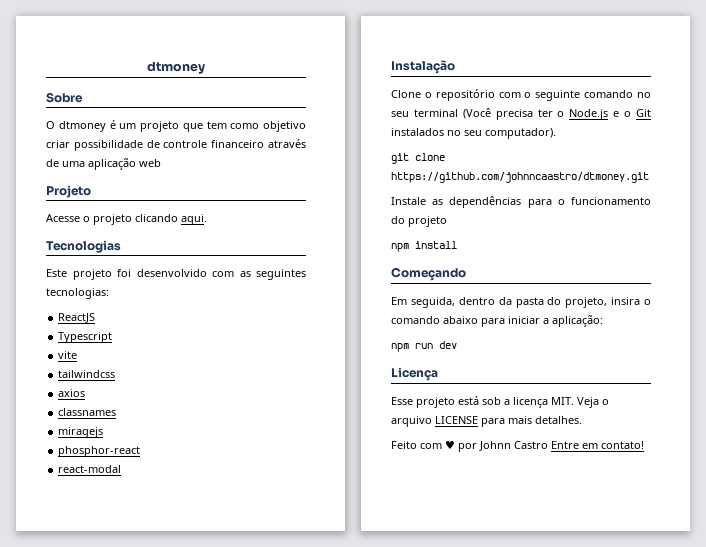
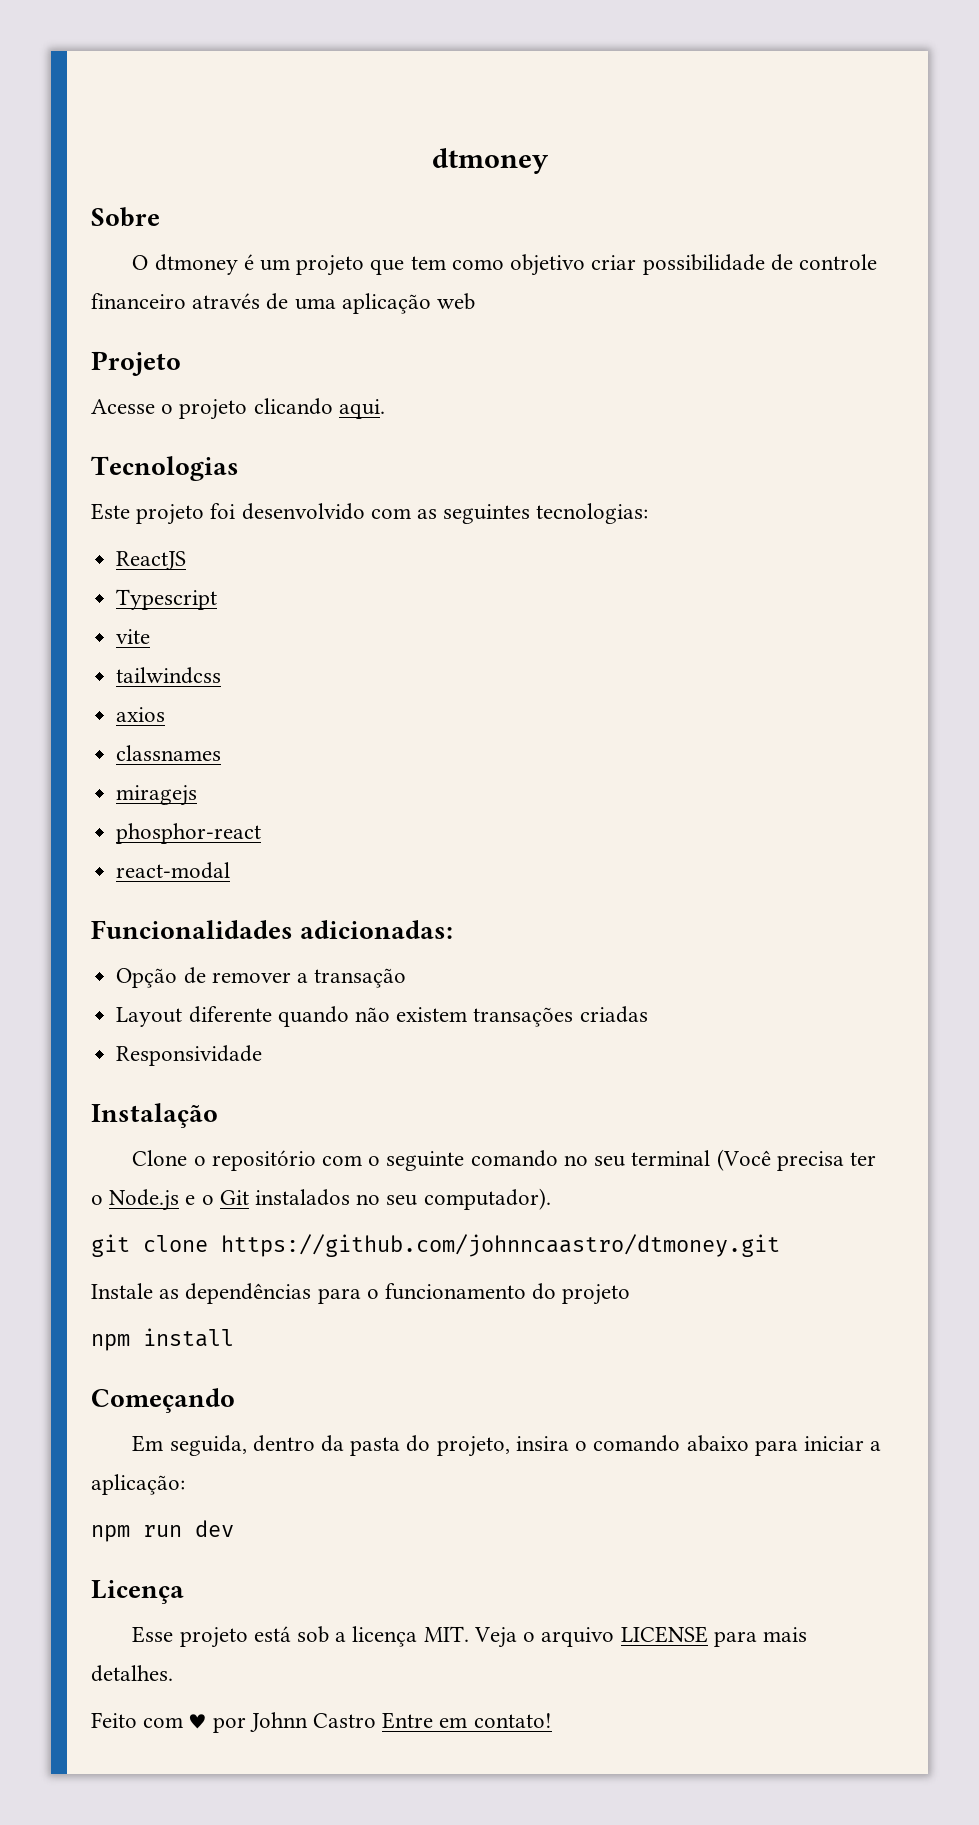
+ Funcionalidades adicionadas:
+ Opção de remover a transação
+ Layout diferente quando não existem transações criadas
+ Responsividade

